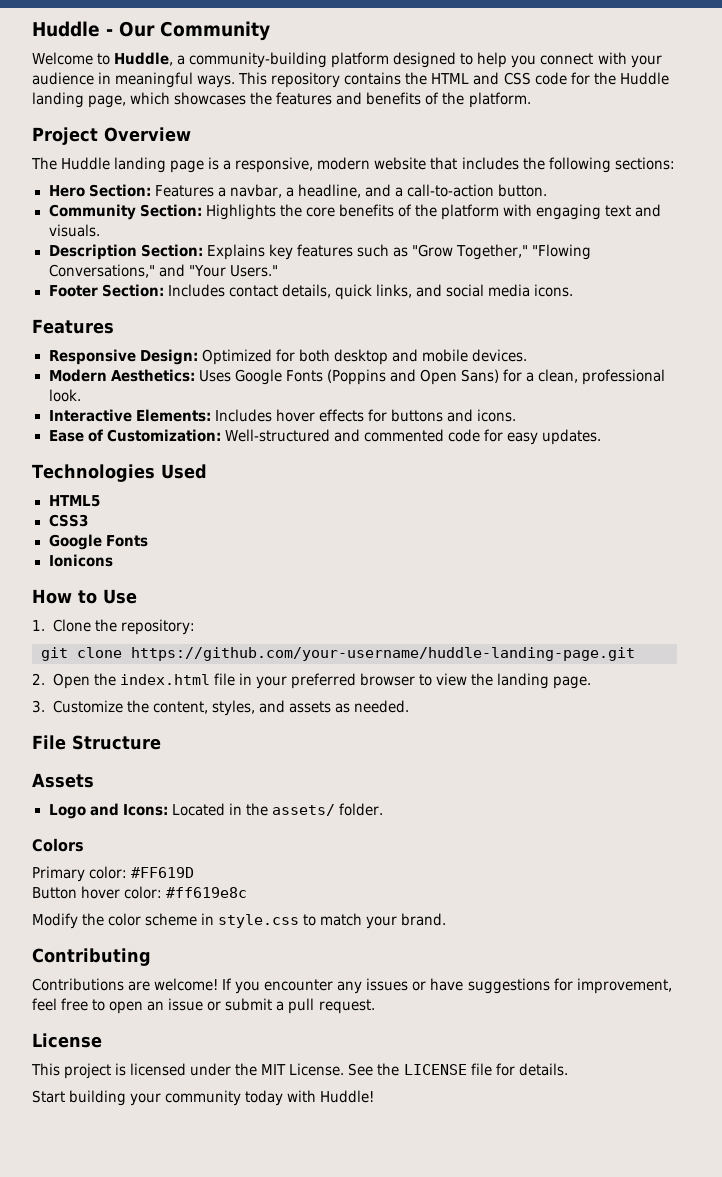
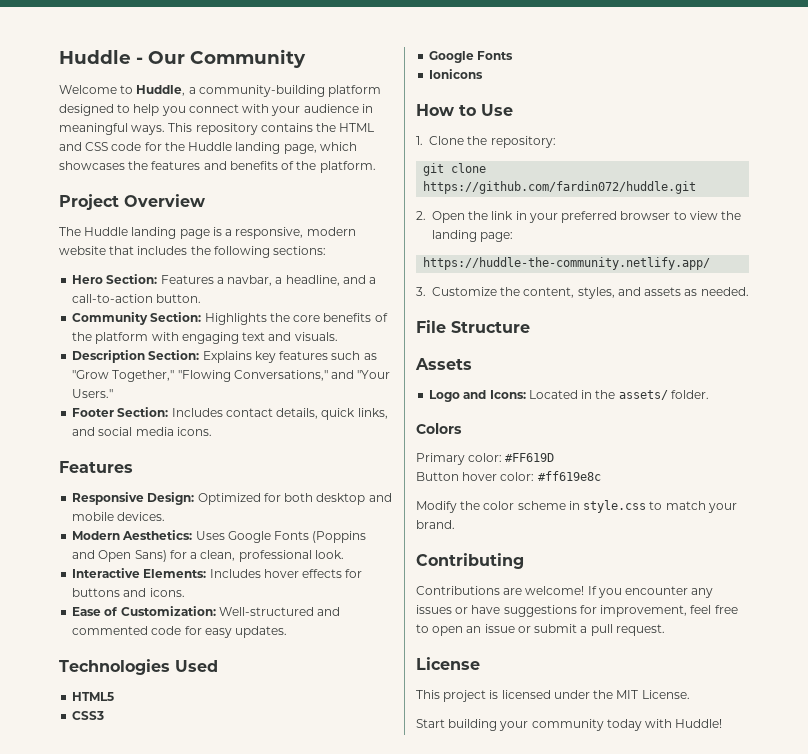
- git clone https://github.com/your-username/huddle-landing-page.git
+ git clone https://github.com/fardin072/huddle.git
- 2. Open the index.html file in your preferred browser to view the landing page.
+ 2. Open the link in your preferred browser to view the landing page:
+ https://huddle-the-community.netlify.app/
- See the LICENSE file for details.

